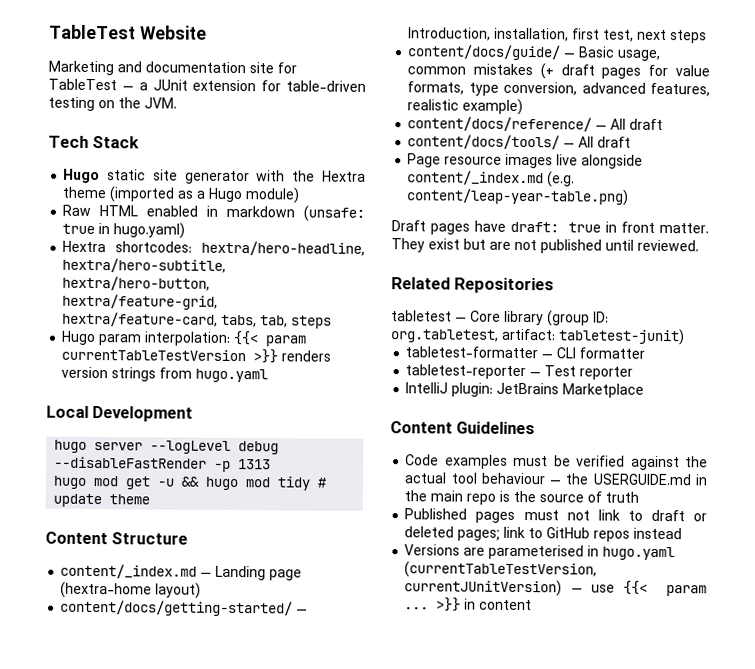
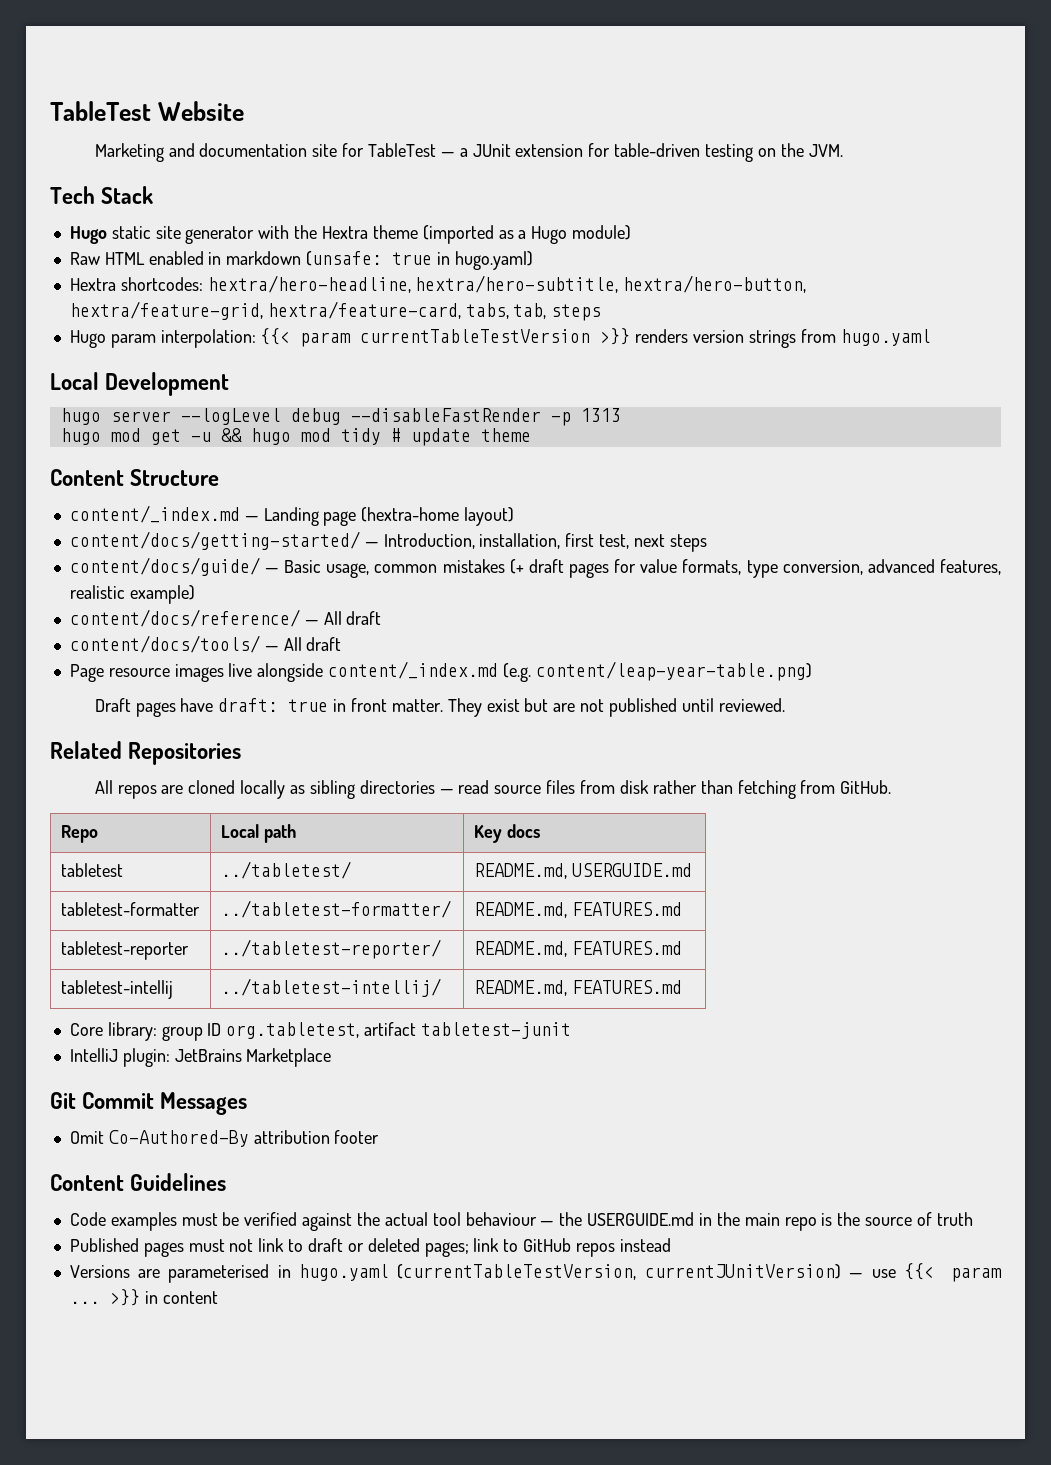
- tabletest — Core library (group ID: org.tabletest, artifact: tabletest-junit)
- tabletest-formatter — CLI formatter
- tabletest-reporter — Test reporter
+ All repos are cloned locally as sibling directories — read source files from disk rather than fetching from GitHub.
+ Repo | Local path | Key docs
+ tabletest | ../tabletest/ | README.md, USERGUIDE.md
+ tabletest-formatter | ../tabletest-formatter/ | README.md, FEATURES.md
+ tabletest-reporter | ../tabletest-reporter/ | README.md, FEATURES.md
+ tabletest-intellij | ../tabletest-intellij/ | README.md, FEATURES.md
+ Core library: group ID org.tabletest, artifact tabletest-junit
  IntelliJ plugin: JetBrains Marketplace
+ Git Commit Messages
+ Omit Co-Authored-By attribution footer

